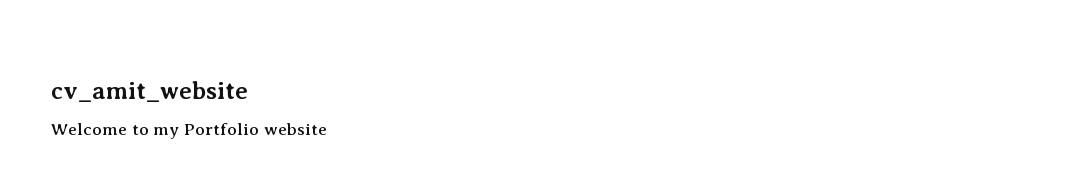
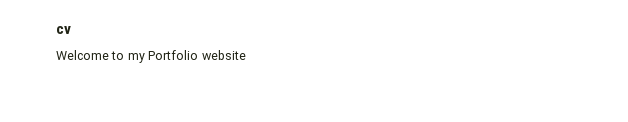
- cv_amit_website
+ cv

